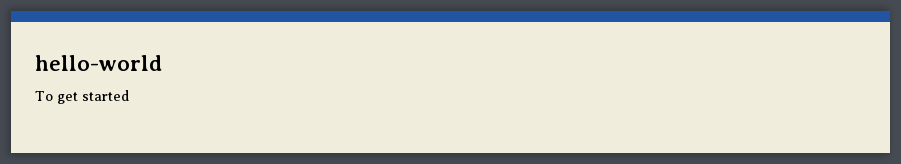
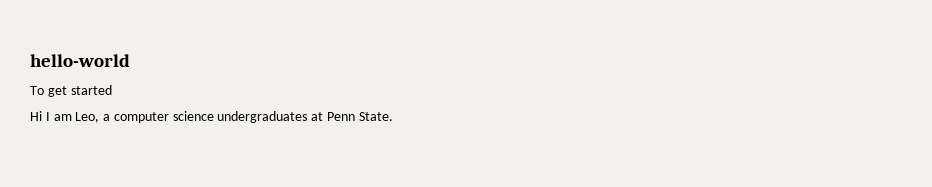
+ Hi I am Leo, a computer science undergraduates at Penn State.

